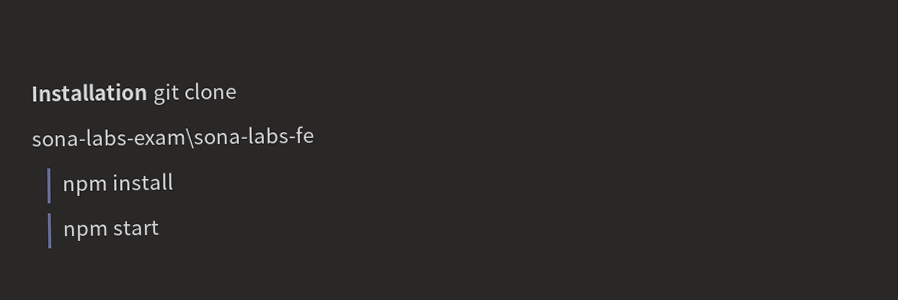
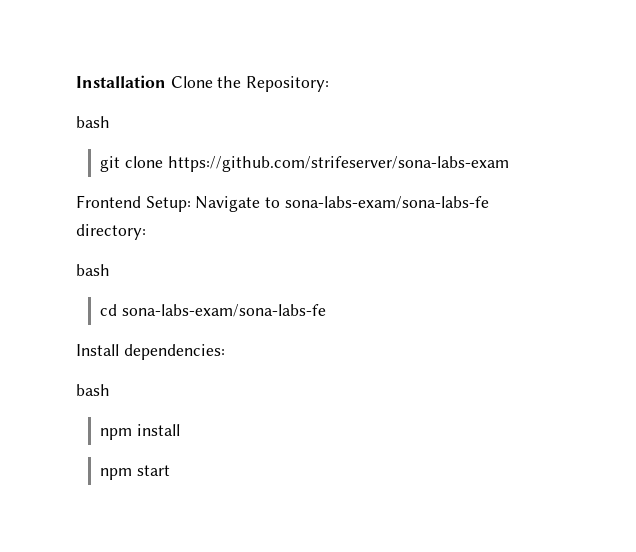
- Installation git clone
- sona-labs-exam\sona-labs-fe
+ Installation Clone the Repository:
+ bash
+ git clone https://github.com/strifeserver/sona-labs-exam
+ Frontend Setup: Navigate to sona-labs-exam/sona-labs-fe directory:
+ bash
+ cd sona-labs-exam/sona-labs-fe
+ Install dependencies:
+ bash

